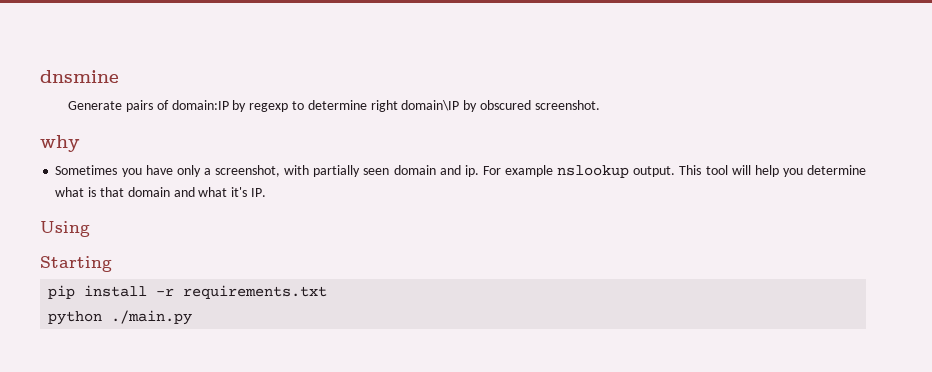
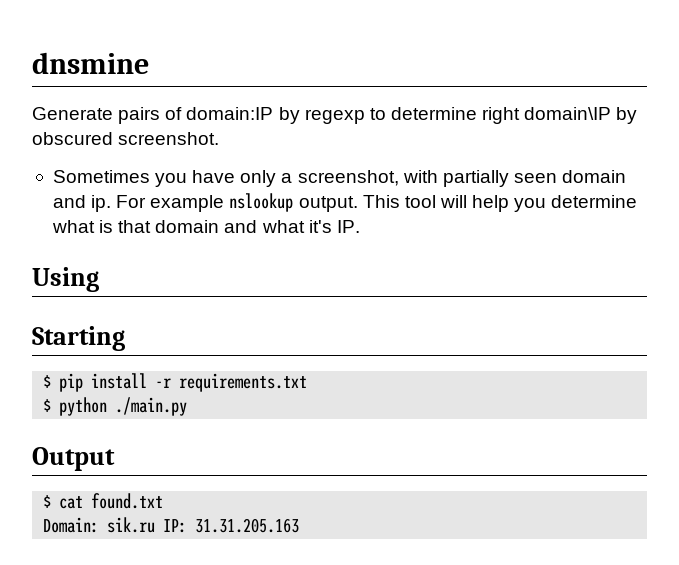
- why
- pip install -r requirements.txt
+ $ pip install -r requirements.txt
- python ./main.py
+ $ python ./main.py
+ Output
+ $ cat found.txt
+ Domain: sik.ru IP: 31.31.205.163

